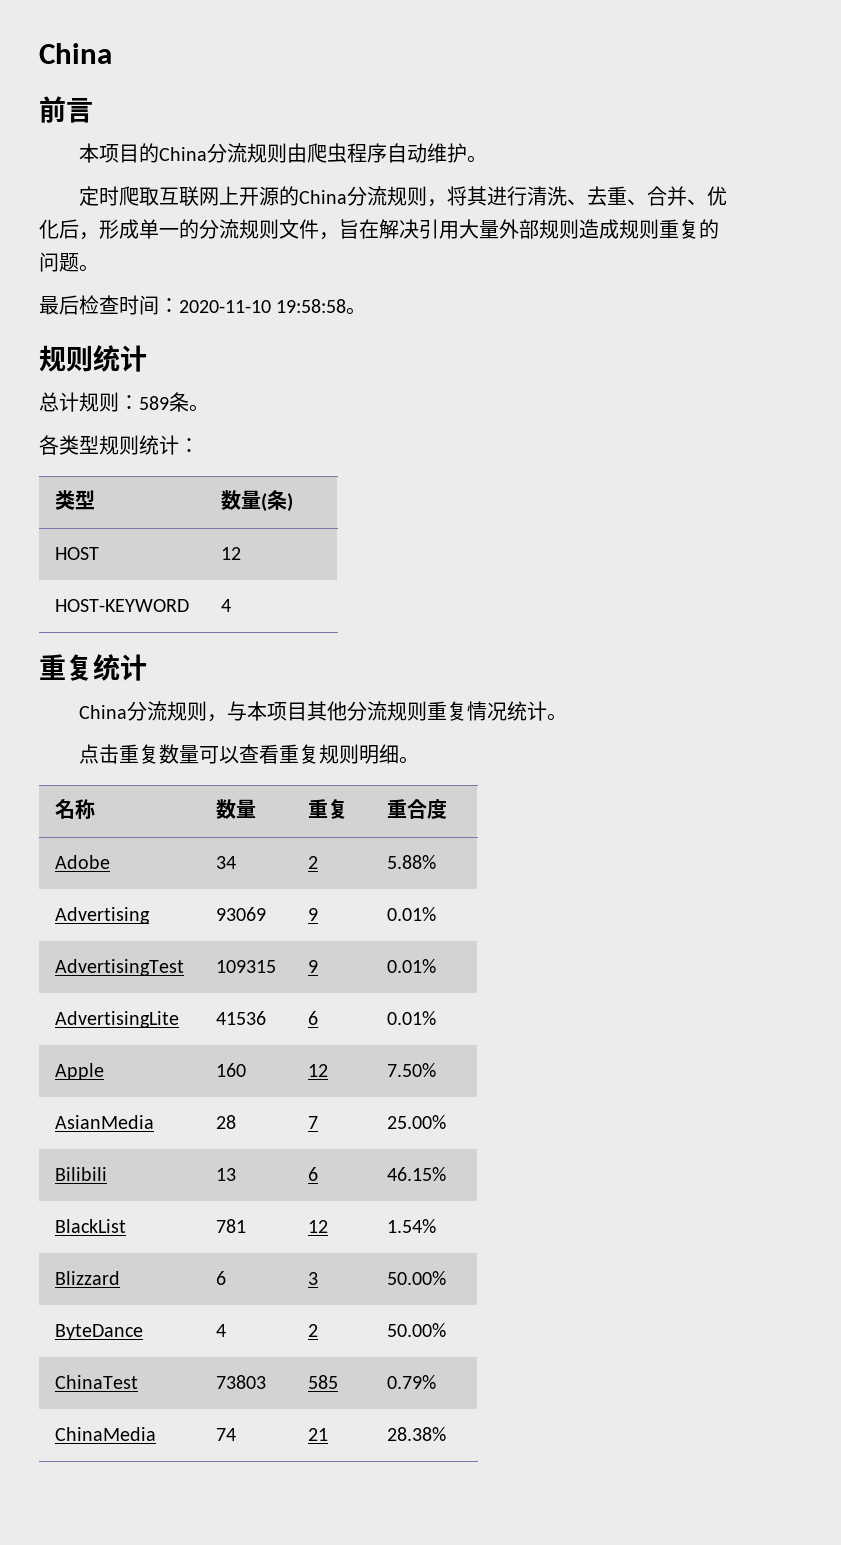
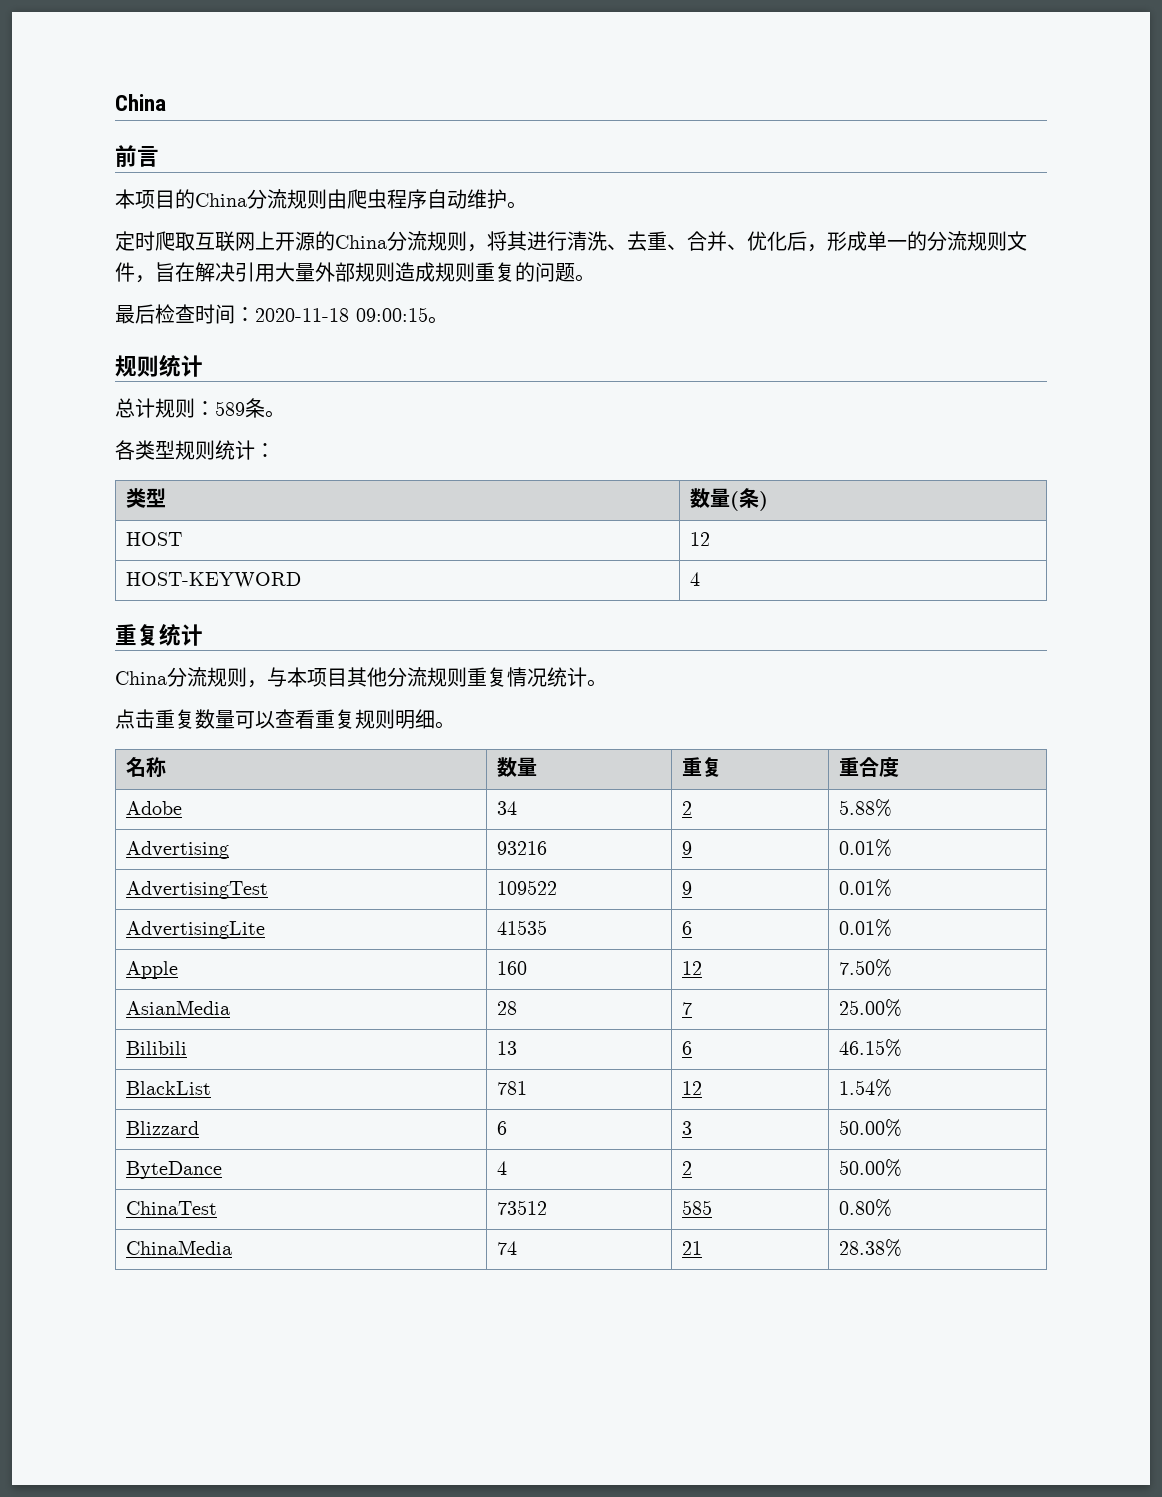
- 最后检查时间：2020-11-10 19:58:58。
+ 最后检查时间：2020-11-18 09:00:15。
- Advertising | 93069 | 9 | 0.01%
+ Advertising | 93216 | 9 | 0.01%
- AdvertisingTest | 109315 | 9 | 0.01%
+ AdvertisingTest | 109522 | 9 | 0.01%
- AdvertisingLite | 41536 | 6 | 0.01%
+ AdvertisingLite | 41535 | 6 | 0.01%
- ChinaTest | 73803 | 585 | 0.79%
+ ChinaTest | 73512 | 585 | 0.80%

